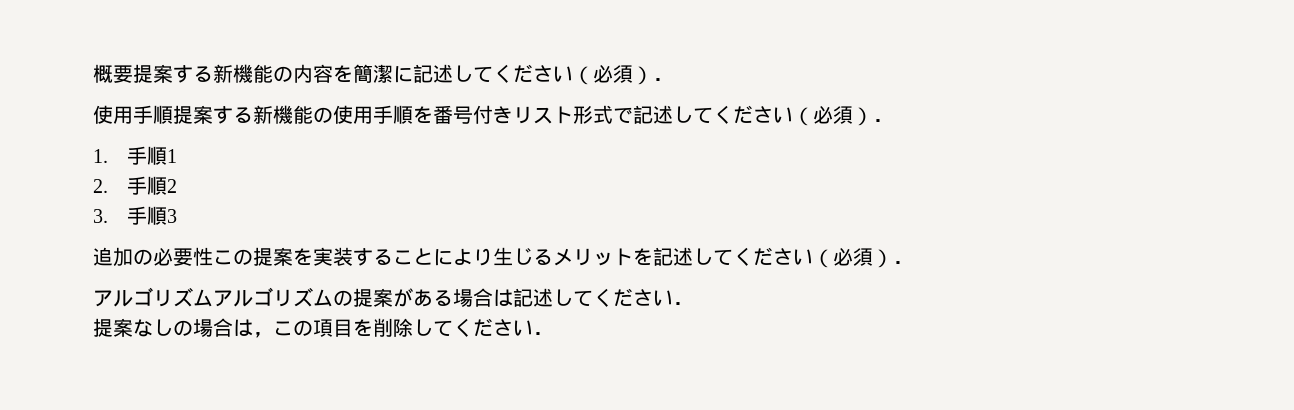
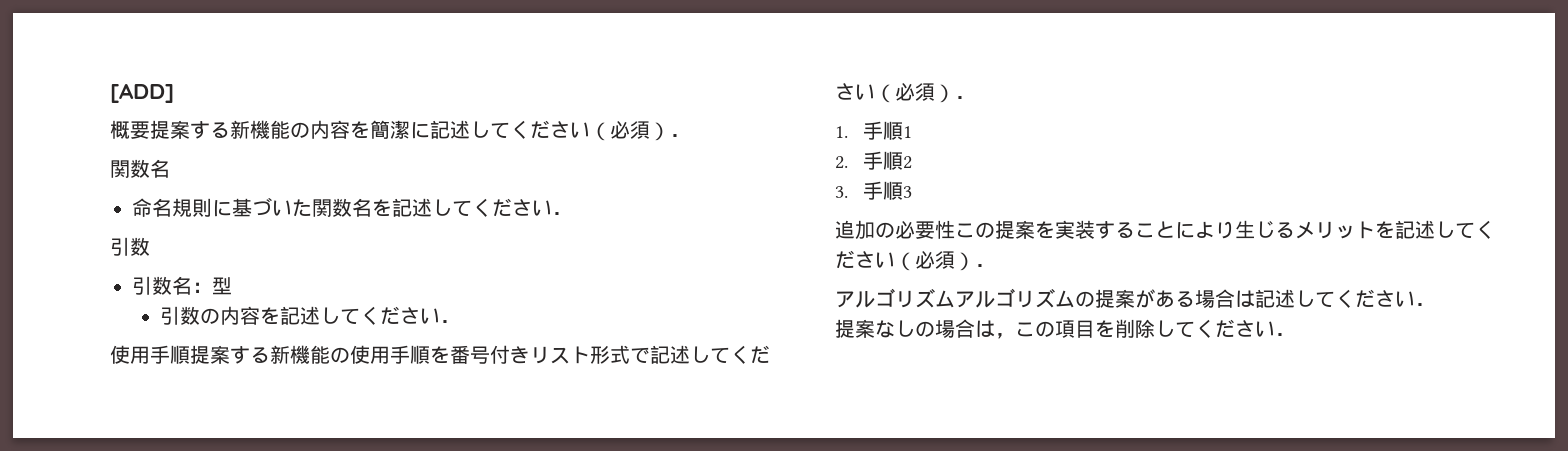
+ [ADD]
  概要提案する新機能の内容を簡潔に記述してください（必須）．
+ 関数名
+ 命名規則に基づいた関数名を記述してください．
+ 引数
+ 引数名：型
+ 引数の内容を記述してください．

